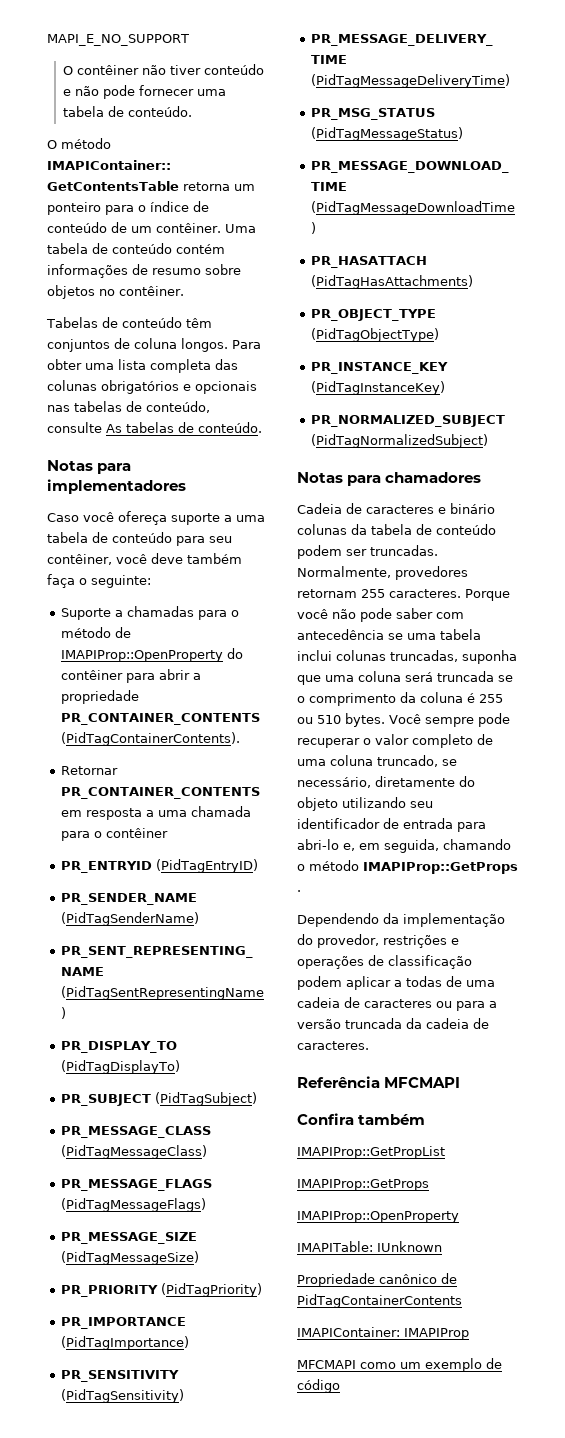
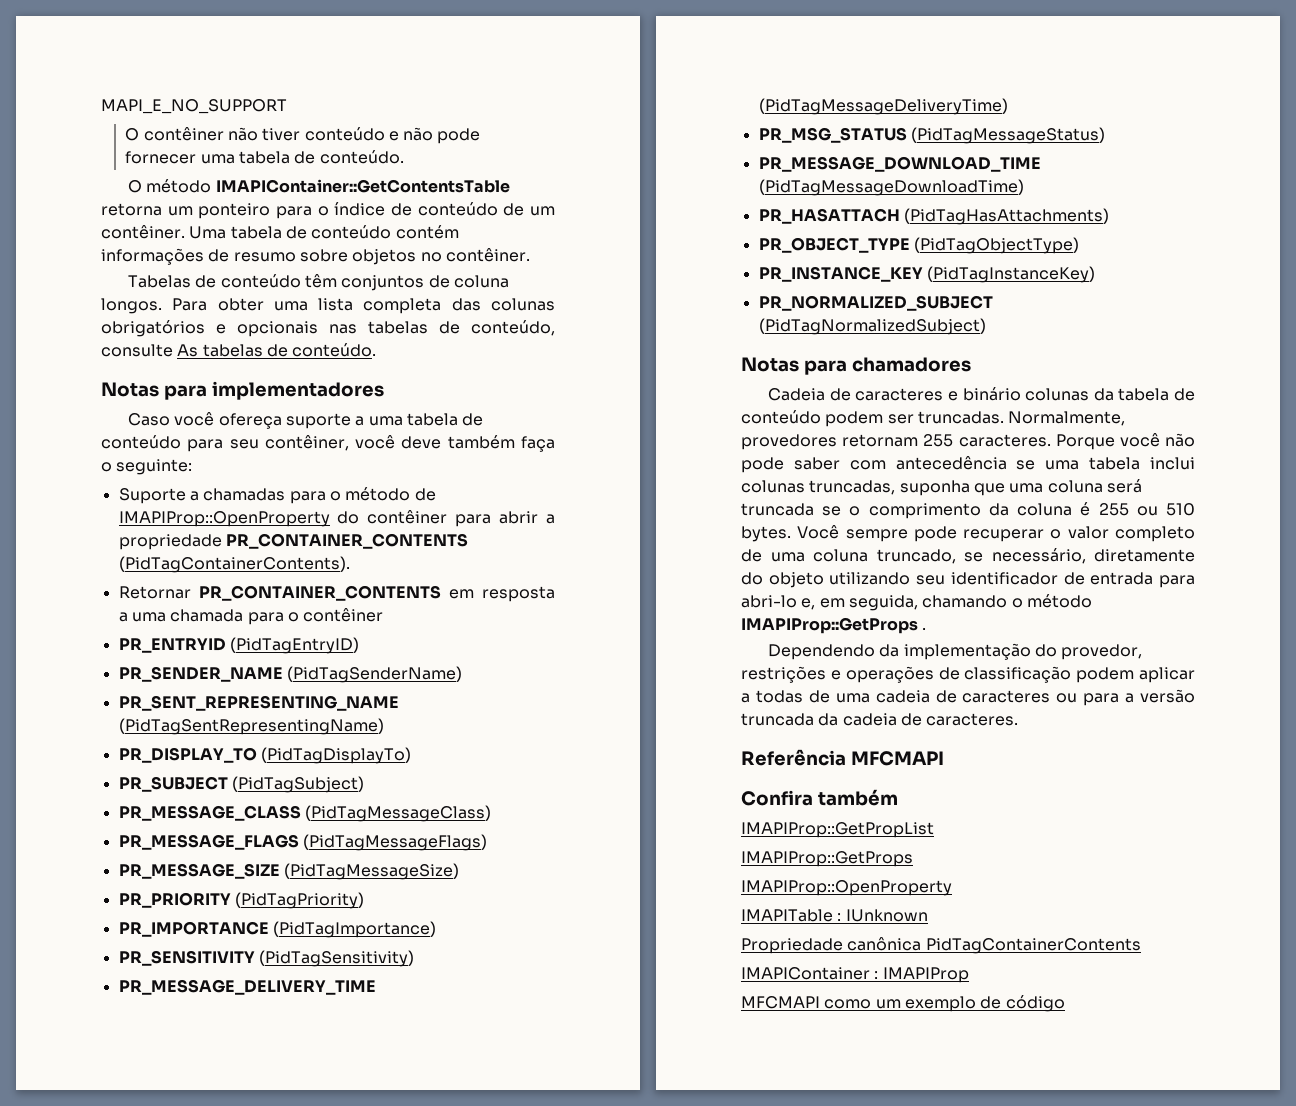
- IMAPITable: IUnknown
+ IMAPITable : IUnknown
- Propriedade canônico de PidTagContainerContents
+ Propriedade canônica PidTagContainerContents
- IMAPIContainer: IMAPIProp
+ IMAPIContainer : IMAPIProp

